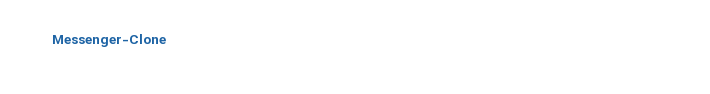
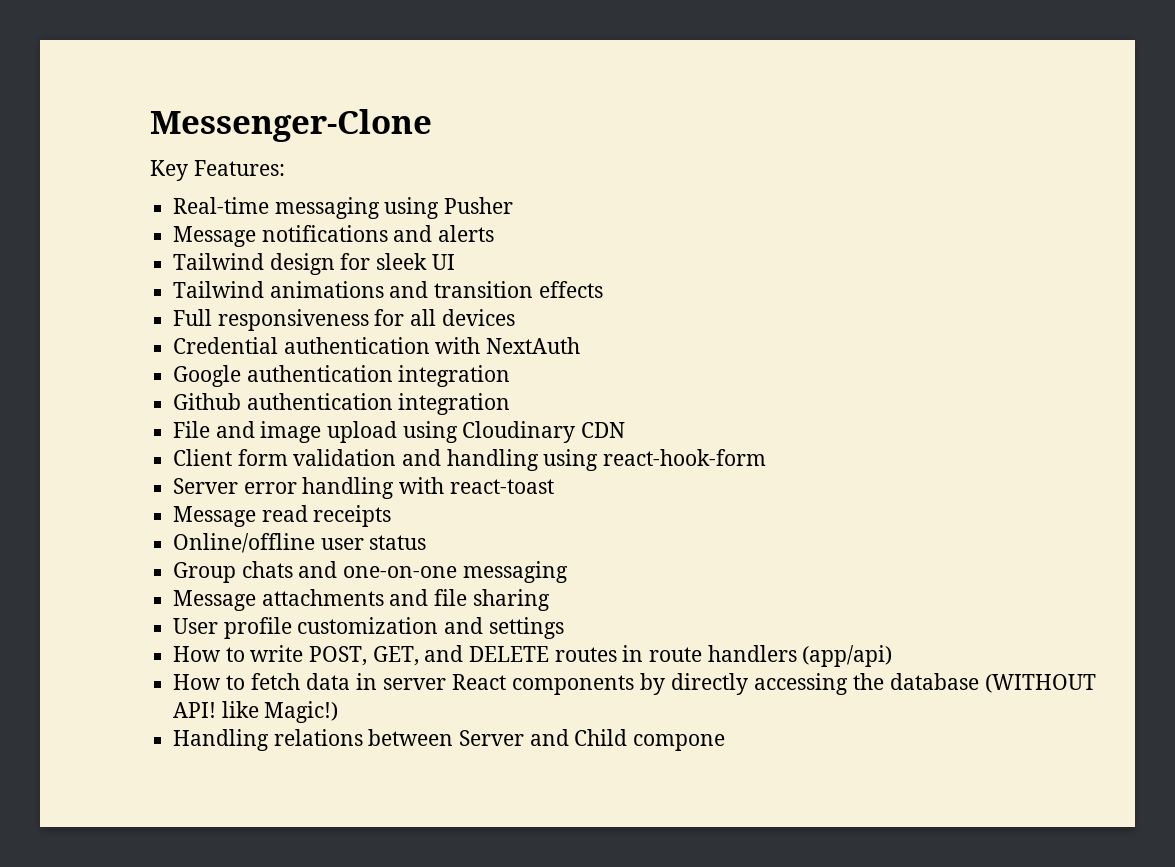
+ Key Features:
+ Real-time messaging using Pusher
+ Message notifications and alerts
+ Tailwind design for sleek UI
+ Tailwind animations and transition effects
+ Full responsiveness for all devices
+ Credential authentication with NextAuth
+ Google authentication integration
+ Github authentication integration
+ File and image upload using Cloudinary CDN
+ Client form validation and handling using react-hook-form
+ Server error handling with react-toast
+ Message read receipts
+ Online/offline user status
+ Group chats and one-on-one messaging
+ Message attachments and file sharing
+ User profile customization and settings
+ How to write POST, GET, and DELETE routes in route handlers (app/api)
+ How to fetch data in server React components by directly accessing the database (WITHOUT API! like Magic!)
+ Handling relations between Server and Child compone

